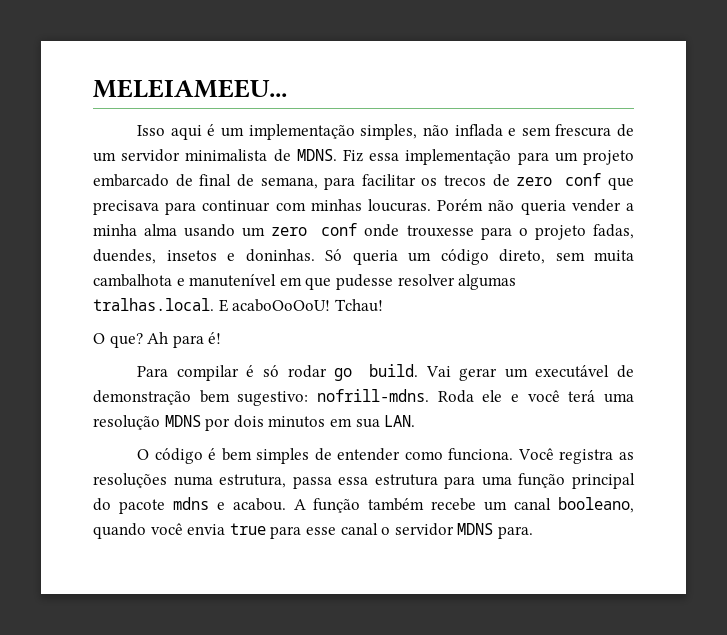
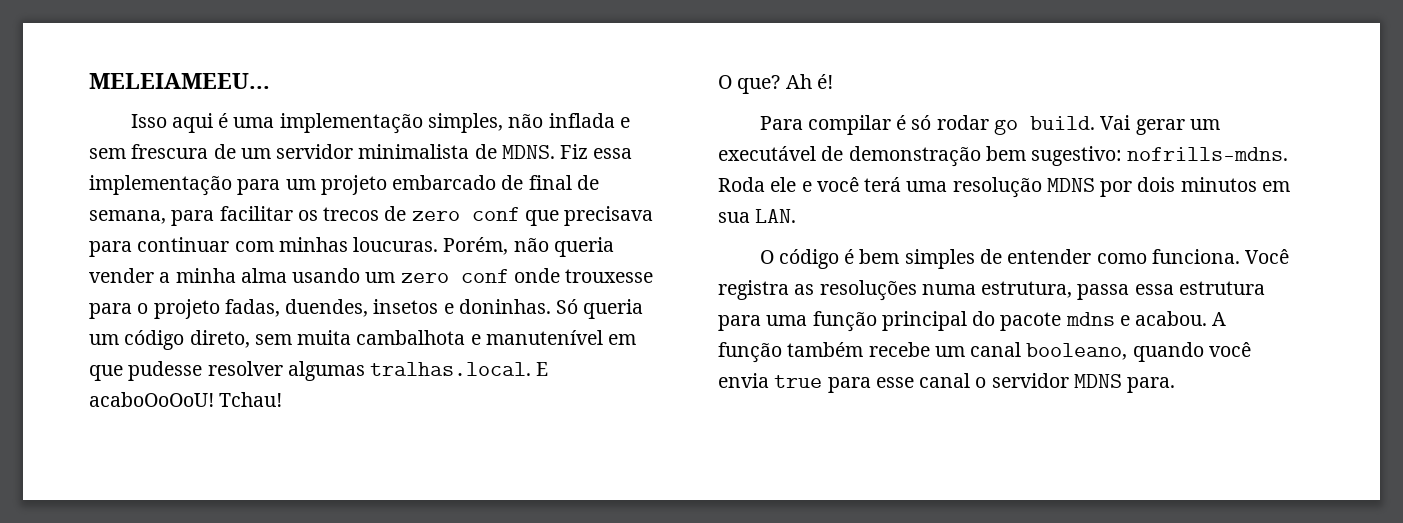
- Isso aqui é um implementação simples, não inflada e sem frescura de um servidor minimalista de MDNS.
+ Isso aqui é uma implementação simples, não inflada e sem frescura de um servidor minimalista de MDNS.
- Porém não queria vender a minha alma usando um zero conf onde trouxesse para o projeto fadas, duendes, insetos e doninhas.
+ Porém, não queria vender a minha alma usando um zero conf onde trouxesse para o projeto fadas, duendes, insetos e doninhas.
- Ah para é!
+ Ah é!
- Vai gerar um executável de demonstração bem sugestivo: nofrill-mdns.
+ Vai gerar um executável de demonstração bem sugestivo: nofrills-mdns.

